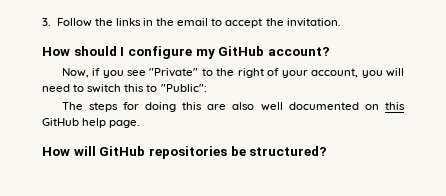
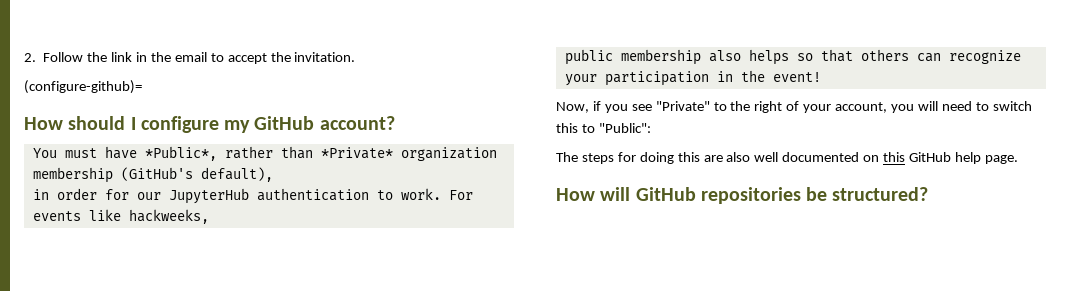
- 3. Follow the links in the email to accept the invitation.
+ 2. Follow the link in the email to accept the invitation.
+ (configure-github)=
+ You must have *Public*, rather than *Private* organization membership (GitHub's default),
+ in order for our JupyterHub authentication to work. For events like hackweeks,
+ public membership also helps so that others can recognize your participation in the event!

